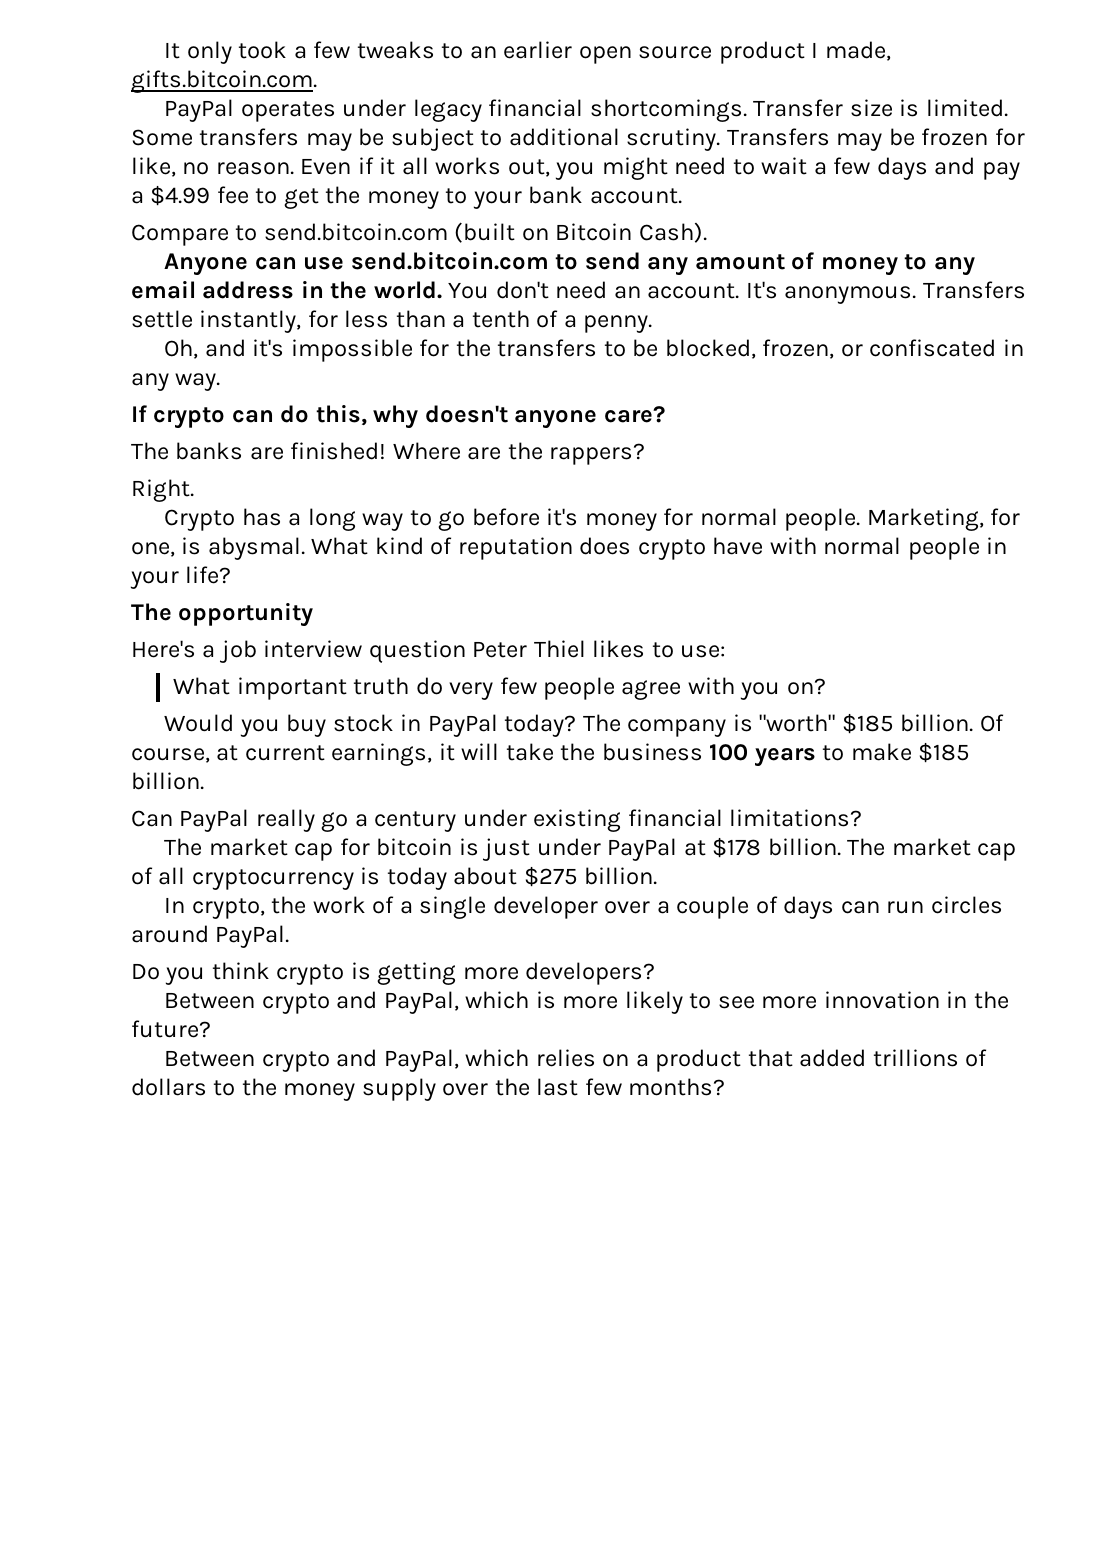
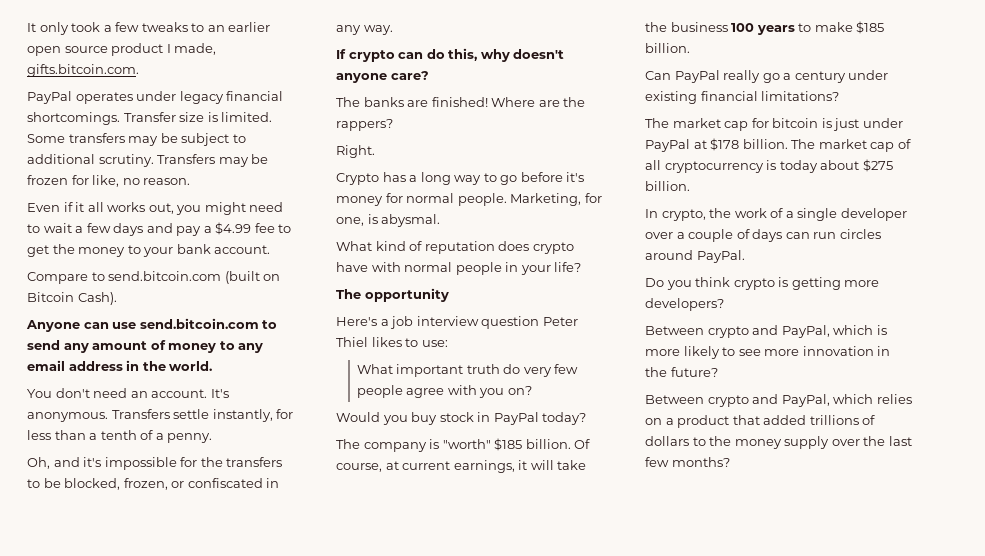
- Transfers may be frozen for like, no reason. Even if it all works out, you might need to wait a few days and pay a $4.99 fee to get the money to your bank account.
+ Transfers may be frozen for like, no reason.
+ Even if it all works out, you might need to wait a few days and pay a $4.99 fee to get the money to your bank account.
- Anyone can use send.bitcoin.com to send any amount of money to any email address in the world. You don't need an account.
+ Anyone can use send.bitcoin.com to send any amount of money to any email address in the world.
+ You don't need an account.
- Marketing, for one, is abysmal. What kind of reputation does crypto have with normal people in your life?
+ Marketing, for one, is abysmal.
+ What kind of reputation does crypto have with normal people in your life?
- Would you buy stock in PayPal today? The company is "worth" $185 billion.
+ Would you buy stock in PayPal today?
+ The company is "worth" $185 billion.

